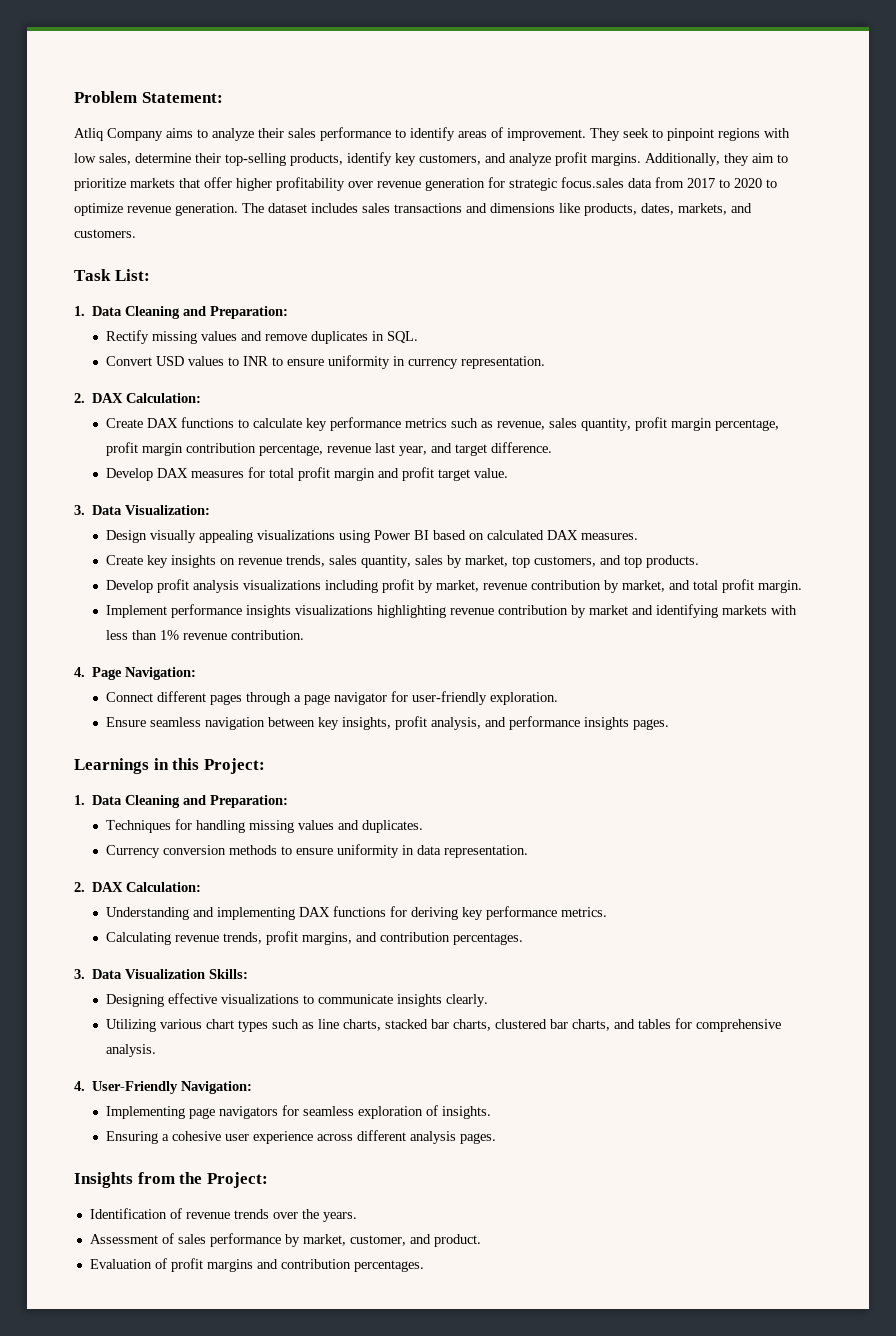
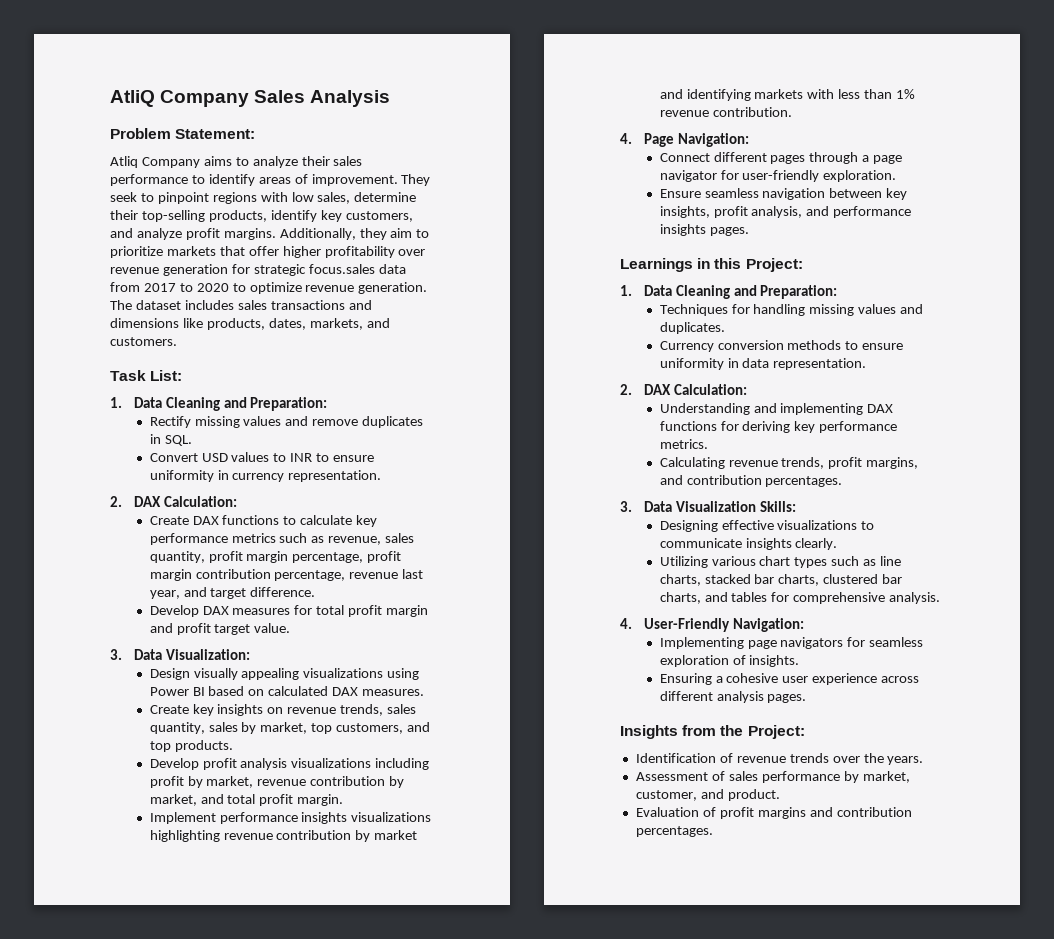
+ AtliQ Company Sales Analysis

